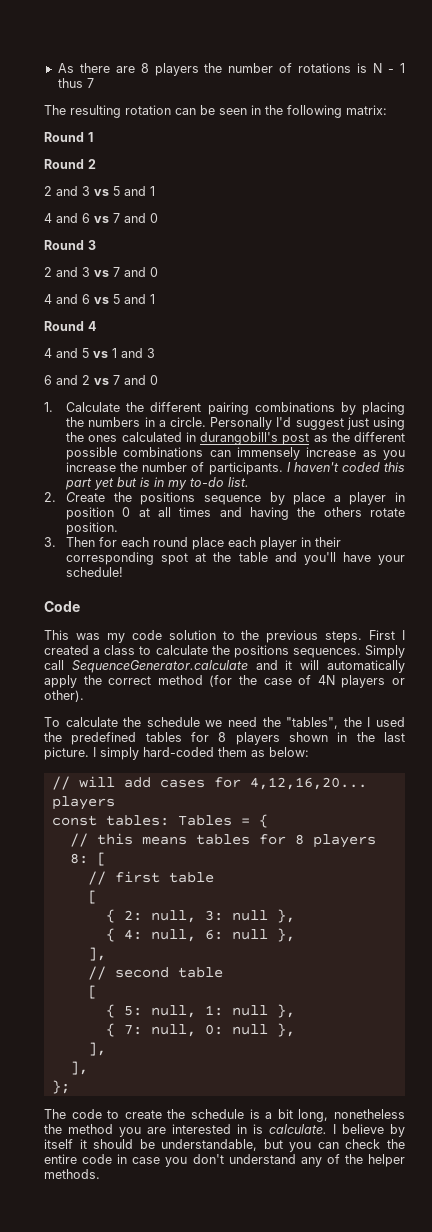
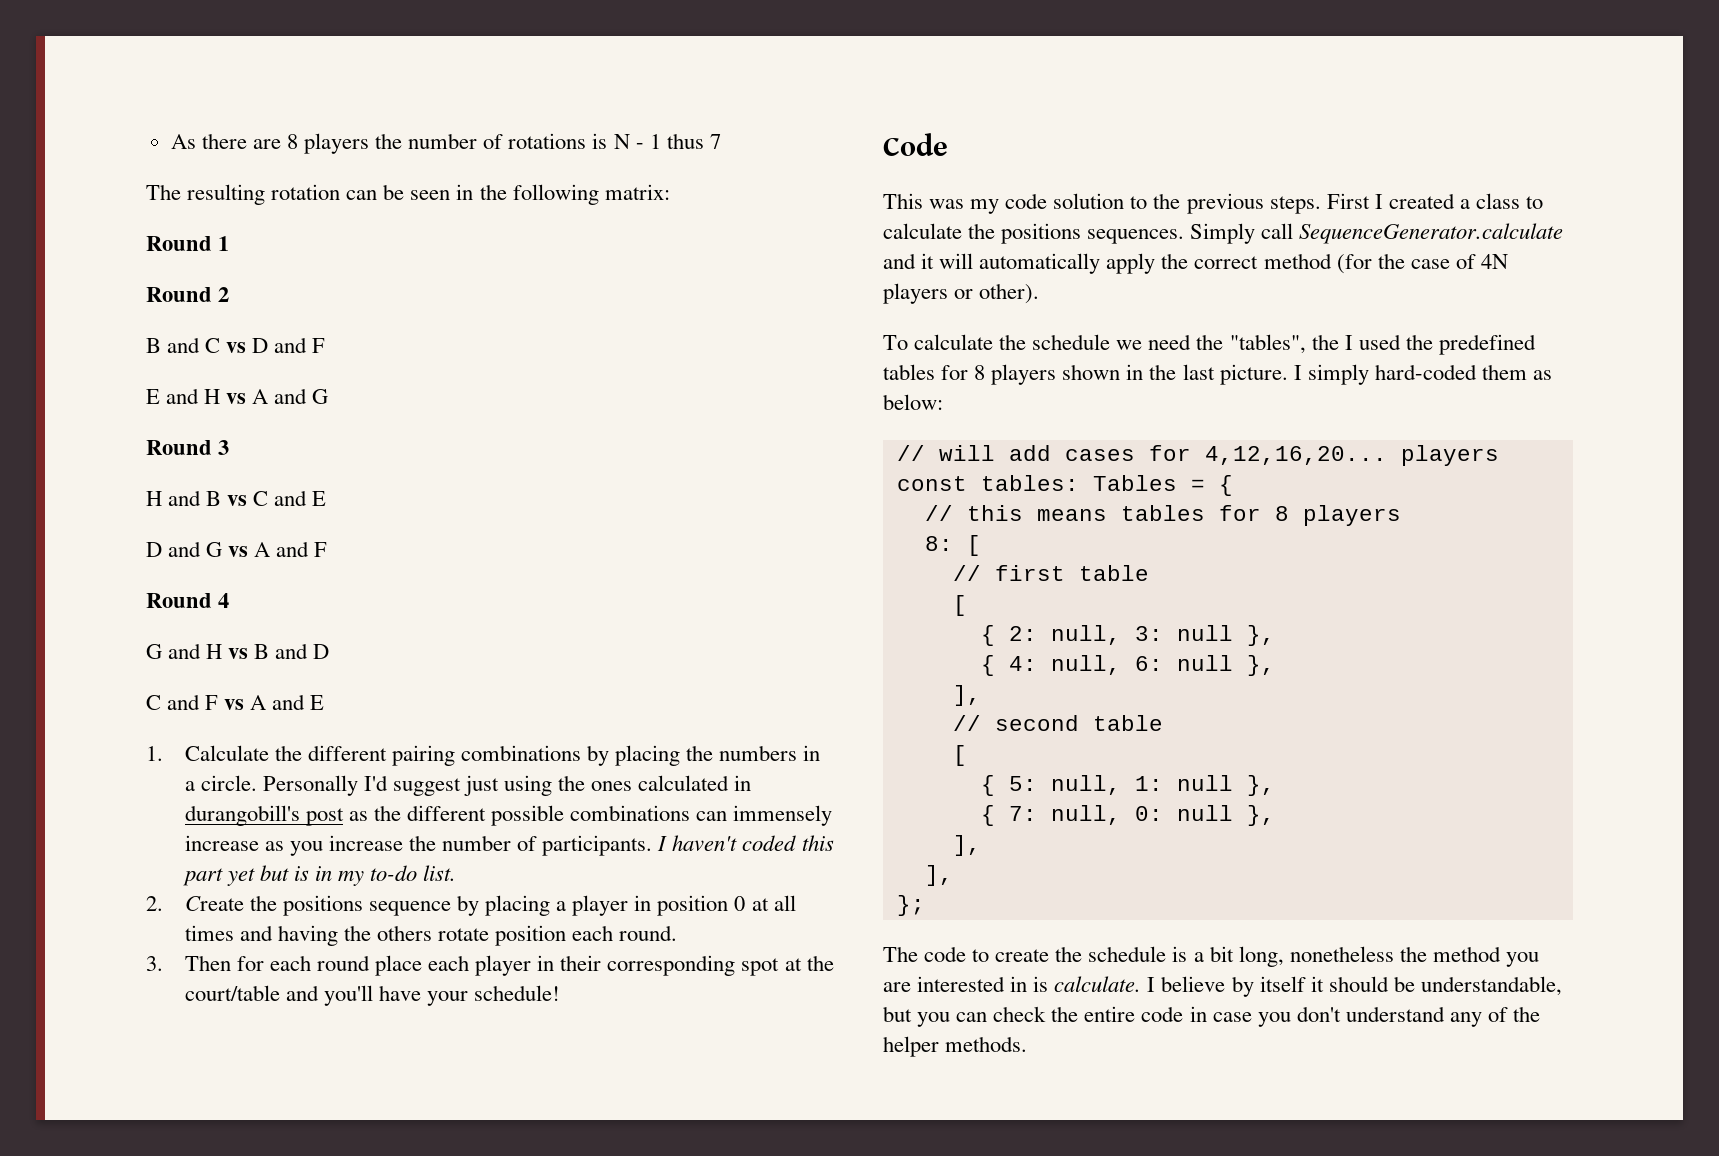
- 2 and 3 vs 5 and 1
- 4 and 6 vs 7 and 0
+ B and C vs D and F
+ E and H vs A and G
  Round 3
- 2 and 3 vs 7 and 0
- 4 and 6 vs 5 and 1
+ H and B vs C and E
+ D and G vs A and F
  Round 4
- 4 and 5 vs 1 and 3
- 6 and 2 vs 7 and 0
+ G and H vs B and D
+ C and F vs A and E
- 2. Create the positions sequence by place a player in position 0 at all times and having the others rotate position.
+ 2. Create the positions sequence by placing a player in position 0 at all times and having the others rotate position each round.
- 3. Then for each round place each player in their corresponding spot at the table and you'll have your schedule!
+ 3. Then for each round place each player in their corresponding spot at the court/table and you'll have your schedule!

